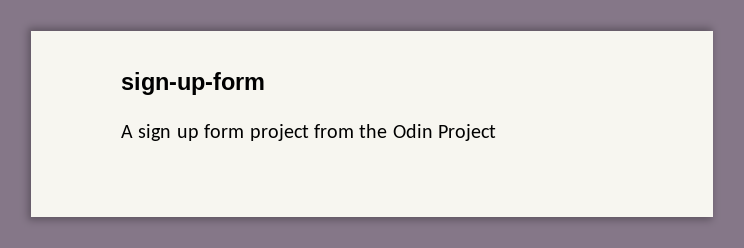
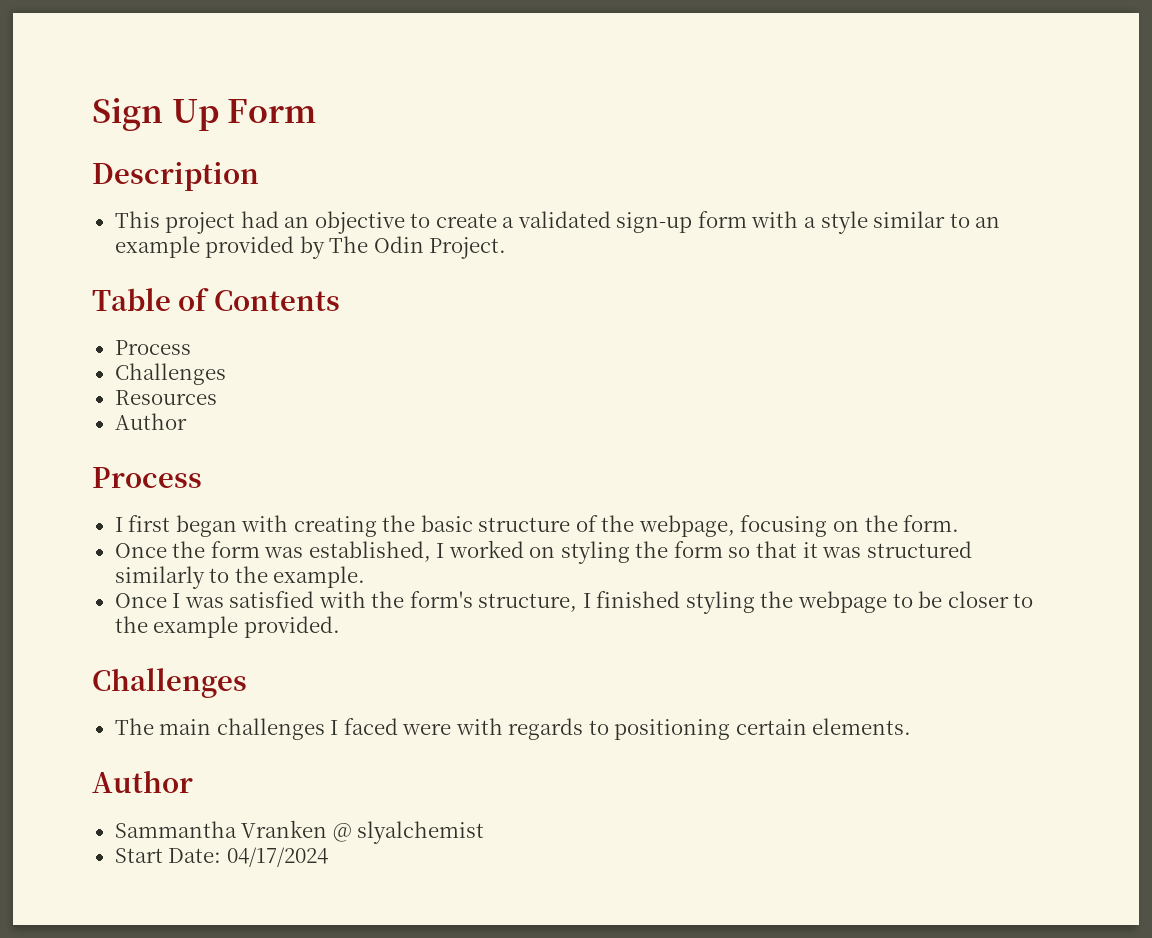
- sign-up-form
- A sign up form project from the Odin Project
+ Sign Up Form
+ Description
+ This project had an objective to create a validated sign-up form with a style similar to an example provided by The Odin Project.
+ Table of Contents
+ Process
+ Challenges
+ Resources
+ Author
+ Process
+ I first began with creating the basic structure of the webpage, focusing on the form.
+ Once the form was established, I worked on styling the form so that it was structured similarly to the example.
+ Once I was satisfied with the form's structure, I finished styling the webpage to be closer to the example provided.
+ Challenges
+ The main challenges I faced were with regards to positioning certain elements.
+ Author
+ Sammantha Vranken @ slyalchemist
+ Start Date: 04/17/2024

